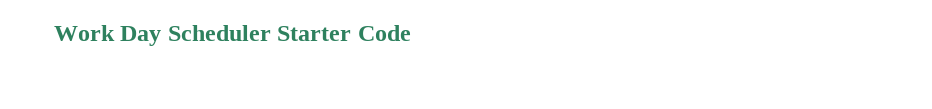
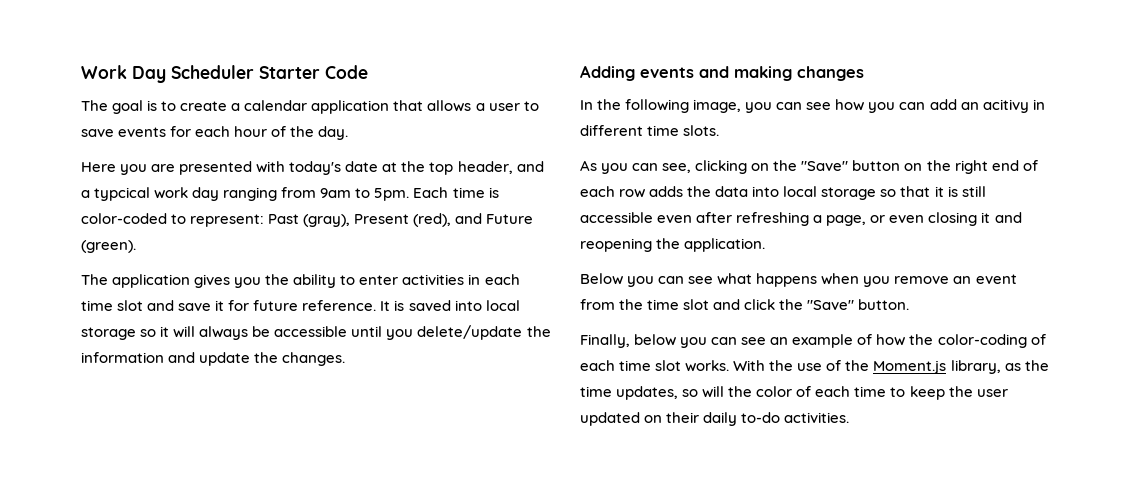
+ The goal is to create a calendar application that allows a user to save events for each hour of the day.
+ Here you are presented with today's date at the top header, and a typcical work day ranging from 9am to 5pm. Each time is color-coded to represent: Past (gray), Present (red), and Future (green).
+ The application gives you the ability to enter activities in each time slot and save it for future reference. It is saved into local storage so it will always be accessible until you delete/update the information and update the changes.
+ Adding events and making changes
+ In the following image, you can see how you can add an acitivy in different time slots.
+ As you can see, clicking on the "Save" button on the right end of each row adds the data into local storage so that it is still accessible even after refreshing a page, or even closing it and reopening the application.
+ Below you can see what happens when you remove an event from the time slot and click the "Save" button.
+ Finally, below you can see an example of how the color-coding of each time slot works. With the use of the Moment.js library, as the time updates, so will the color of each time to keep the user updated on their daily to-do activities.

